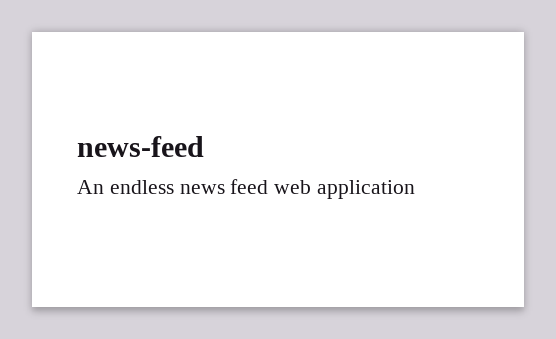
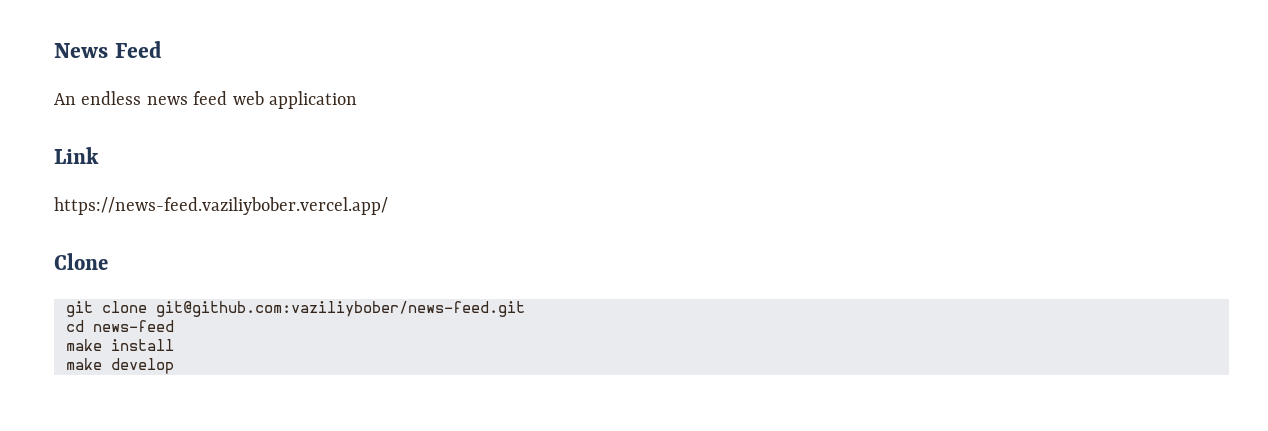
- news-feed
+ News Feed
+ Link
+ https://news-feed.vaziliybober.vercel.app/
+ Clone
+ git clone git@github.com:vaziliybober/news-feed.git
+ cd news-feed
+ make install
+ make develop

